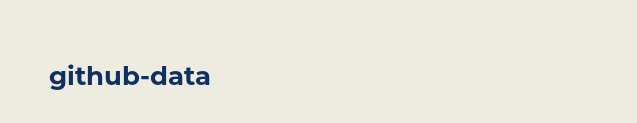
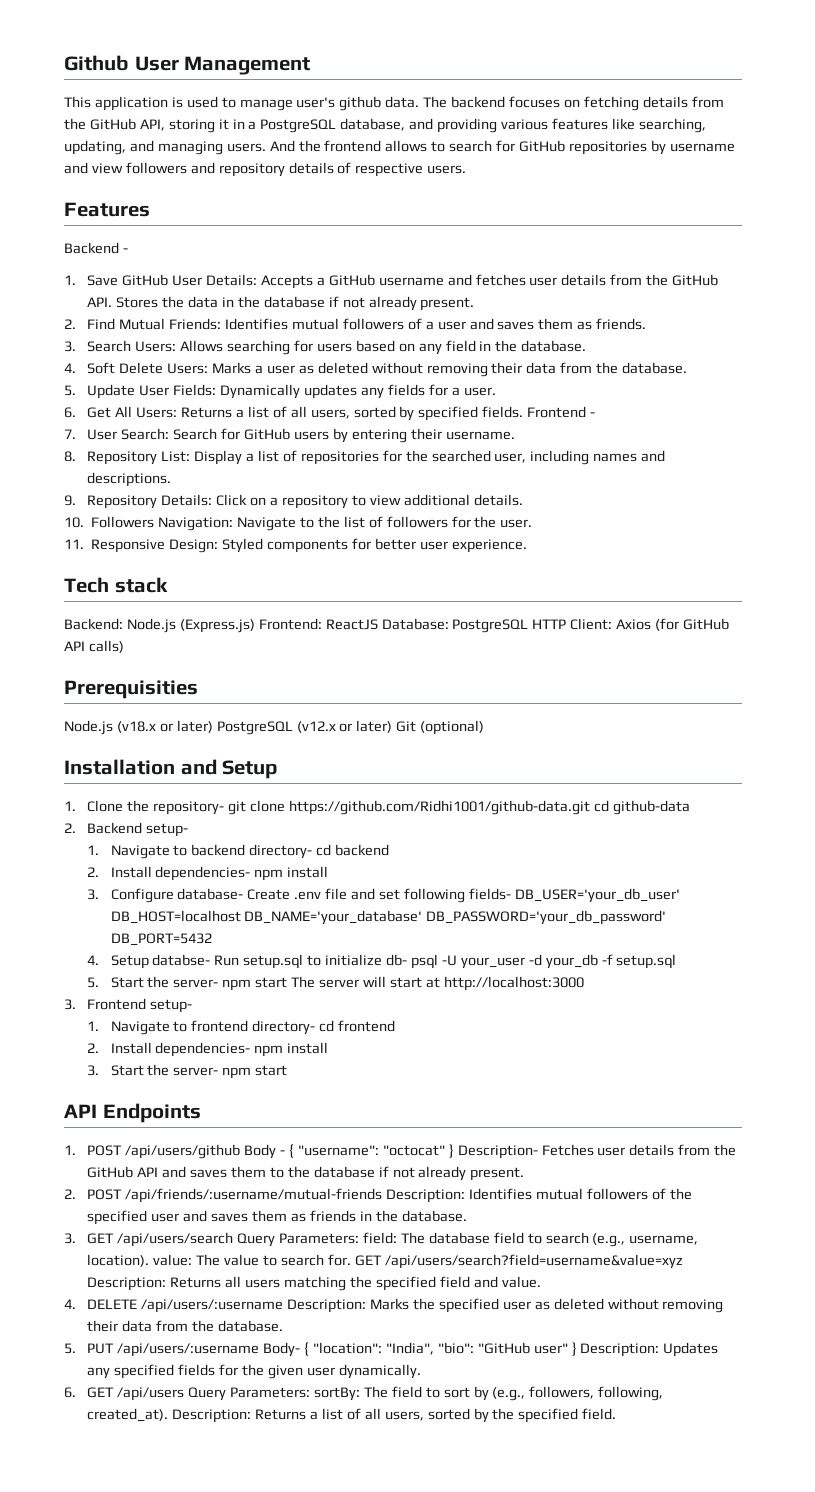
- github-data
+ Github User Management
+ This application is used to manage user's github data. The backend focuses on fetching details from the GitHub API, storing it in a PostgreSQL database, and providing various features like searching, updating, and managing users. And the frontend allows to search for GitHub repositories by username and view followers and repository details of respective users.
+ Features
+ Backend -
+ 1. Save GitHub User Details: Accepts a GitHub username and fetches user details from the GitHub API. Stores the data in the database if not already present.
+ 2. Find Mutual Friends: Identifies mutual followers of a user and saves them as friends.
+ 3. Search Users: Allows searching for users based on any field in the database.
+ 4. Soft Delete Users: Marks a user as deleted without removing their data from the database.
+ 5. Update User Fields: Dynamically updates any fields for a user.
+ 6. Get All Users: Returns a list of all users, sorted by specified fields. Frontend -
+ 7. User Search: Search for GitHub users by entering their username.
+ 8. Repository List: Display a list of repositories for the searched user, including names and descriptions.
+ 9. Repository Details: Click on a repository to view additional details.
+ 10. Followers Navigation: Navigate to the list of followers for the user.
+ 11. Responsive Design: Styled components for better user experience.
+ Tech stack
+ Backend: Node.js (Express.js) Frontend: ReactJS Database: PostgreSQL HTTP Client: Axios (for GitHub API calls)
+ Prerequisities
+ Node.js (v18.x or later) PostgreSQL (v12.x or later) Git (optional)
+ Installation and Setup
+ 1. Clone the repository- git clone https://github.com/Ridhi1001/github-data.git cd github-data
+ 2. Backend setup-
+ 1. Navigate to backend directory- cd backend
+ 2. Install dependencies- npm install
+ 3. Configure database- Create .env file and set following fields- DB_USER='your_db_user' DB_HOST=localhost DB_NAME='your_database' DB_PASSWORD='your_db_password' DB_PORT=5432
+ 4. Setup databse- Run setup.sql to initialize db- psql -U your_user -d your_db -f setup.sql
+ 5. Start the server- npm start The server will start at http://localhost:3000
+ 3. Frontend setup-
+ 1. Navigate to frontend directory- cd frontend
+ 2. Install dependencies- npm install
+ 3. Start the server- npm start
+ API Endpoints
+ 1. POST /api/users/github Body - { "username": "octocat" } Description- Fetches user details from the GitHub API and saves them to the database if not already present.
+ 2. POST /api/friends/:username/mutual-friends Description: Identifies mutual followers of the specified user and saves them as friends in the database.
+ 3. GET /api/users/search Query Parameters: field: The database field to search (e.g., username, location). value: The value to search for. GET /api/users/search?field=username&value=xyz Description: Returns all users matching the specified field and value.
+ 4. DELETE /api/users/:username Description: Marks the specified user as deleted without removing their data from the database.
+ 5. PUT /api/users/:username Body- { "location": "India", "bio": "GitHub user" } Description: Updates any specified fields for the given user dynamically.
+ 6. GET /api/users Query Parameters: sortBy: The field to sort by (e.g., followers, following, created_at). Description: Returns a list of all users, sorted by the specified field.

